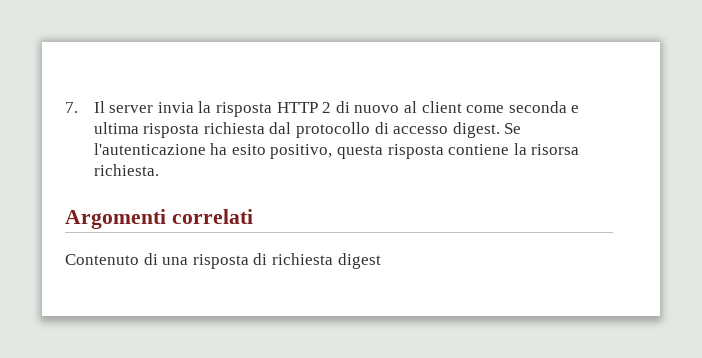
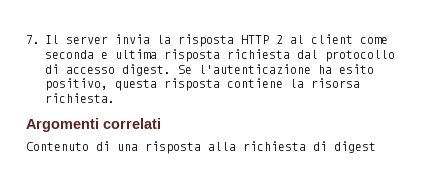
- 7. Il server invia la risposta HTTP 2 di nuovo al client come seconda e ultima risposta richiesta dal protocollo di accesso digest.
+ 7. Il server invia la risposta HTTP 2 al client come seconda e ultima risposta richiesta dal protocollo di accesso digest.
- Contenuto di una risposta di richiesta digest
+ Contenuto di una risposta alla richiesta di digest

